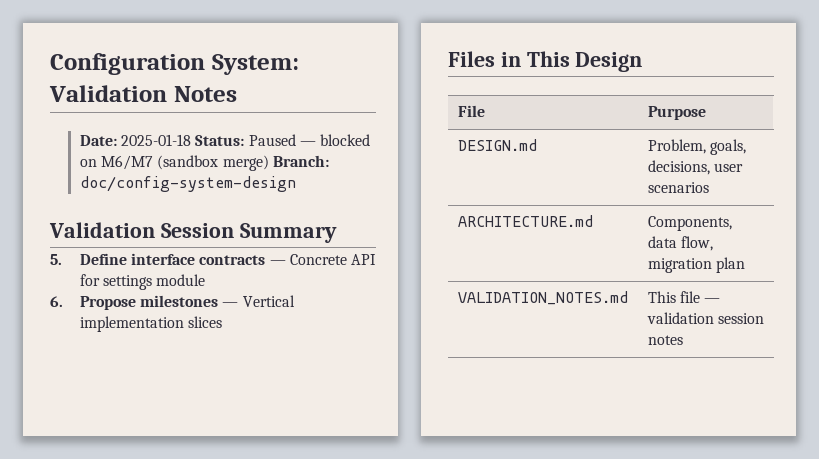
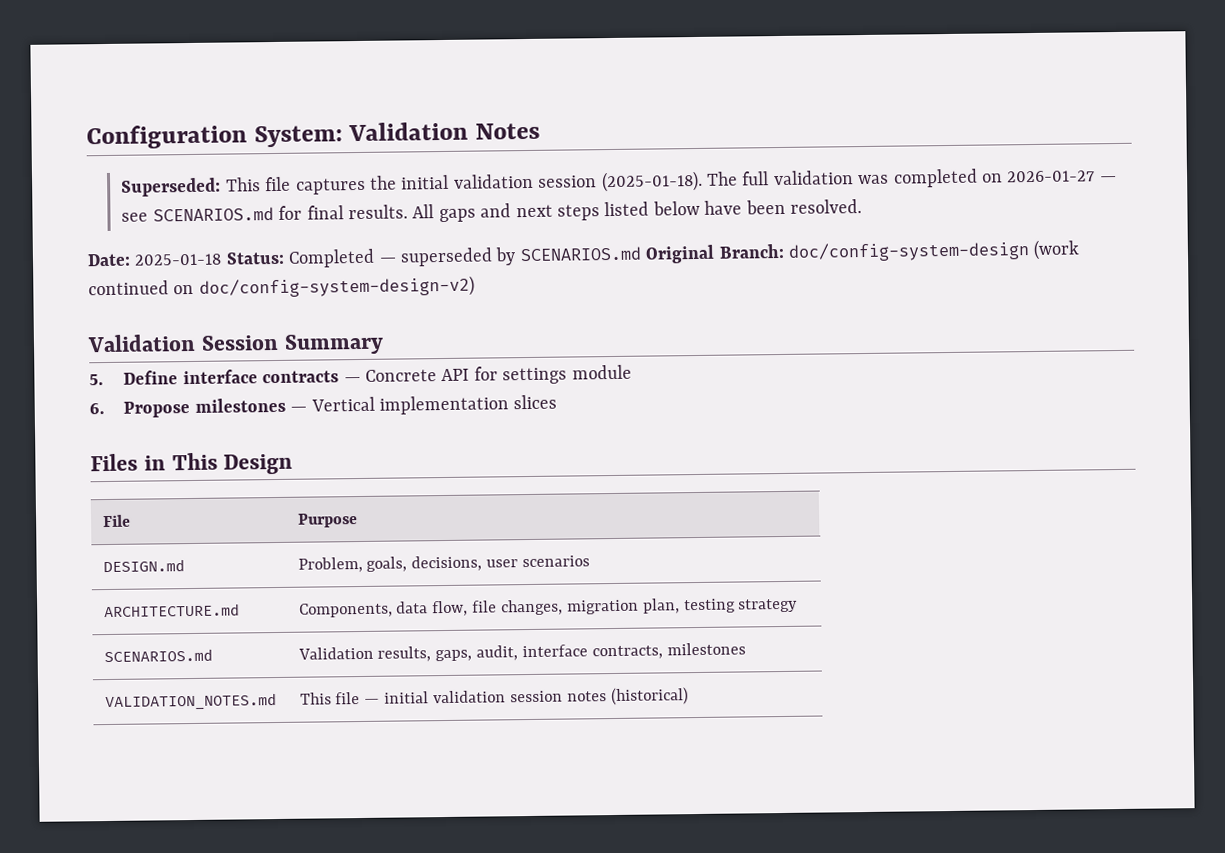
- Date: 2025-01-18 Status: Paused — blocked on M6/M7 (sandbox merge) Branch: doc/config-system-design
+ Superseded: This file captures the initial validation session (2025-01-18). The full validation was completed on 2026-01-27 — see SCENARIOS.md for final results. All gaps and next steps listed below have been resolved.
+ Date: 2025-01-18 Status: Completed — superseded by SCENARIOS.md Original Branch: doc/config-system-design (work continued on doc/config-system-design-v2)
- ARCHITECTURE.md | Components, data flow, migration plan
+ ARCHITECTURE.md | Components, data flow, file changes, migration plan, testing strategy
+ SCENARIOS.md | Validation results, gaps, audit, interface contracts, milestones
- VALIDATION_NOTES.md | This file — validation session notes
+ VALIDATION_NOTES.md | This file — initial validation session notes (historical)

